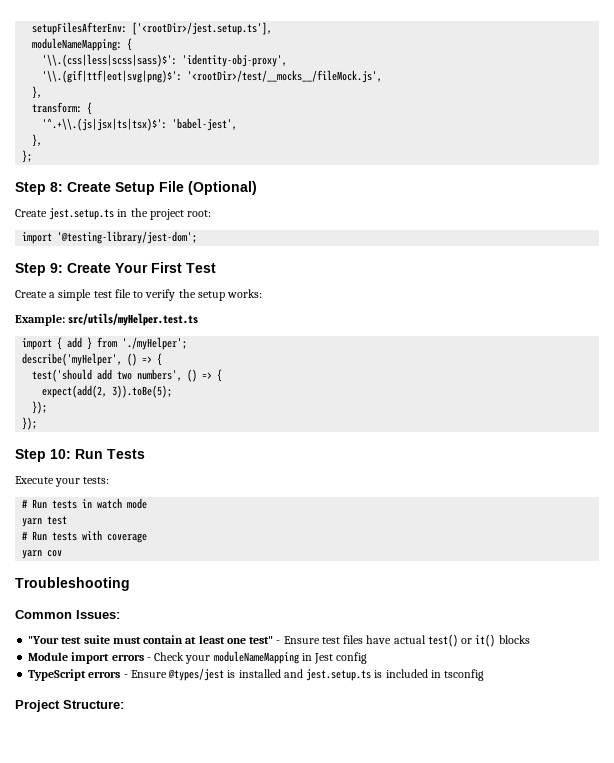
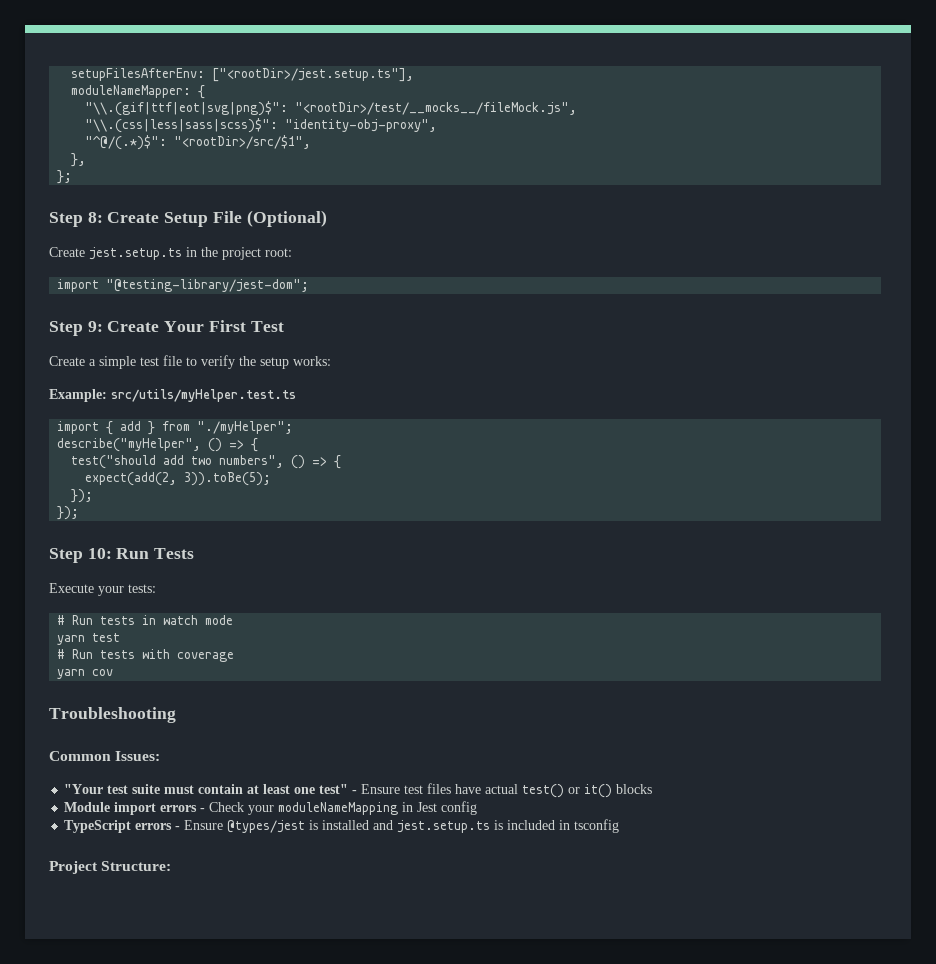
- setupFilesAfterEnv: ['<rootDir>/jest.setup.ts'],
- moduleNameMapping: {
- '\\.(css|less|scss|sass)$': 'identity-obj-proxy',
- '\\.(gif|ttf|eot|svg|png)$': '<rootDir>/test/__mocks__/fileMock.js',
- },
- transform: {
- '^.+\\.(js|jsx|ts|tsx)$': 'babel-jest',
+ setupFilesAfterEnv: ["<rootDir>/jest.setup.ts"],
+ moduleNameMapper: {
+ "\\.(gif|ttf|eot|svg|png)$": "<rootDir>/test/__mocks__/fileMock.js",
+ "\\.(css|less|sass|scss)$": "identity-obj-proxy",
+ "^@/(.*)$": "<rootDir>/src/$1",
- import '@testing-library/jest-dom';
+ import "@testing-library/jest-dom";
- import { add } from './myHelper';
- describe('myHelper', () => {
- test('should add two numbers', () => {
+ import { add } from "./myHelper";
+ describe("myHelper", () => {
+ test("should add two numbers", () => {

